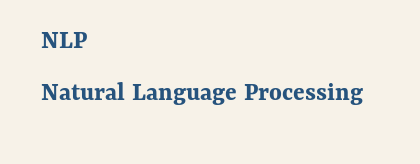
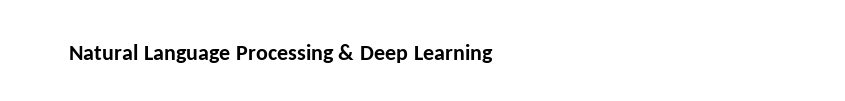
- NLP
- Natural Language Processing
+ Natural Language Processing & Deep Learning

